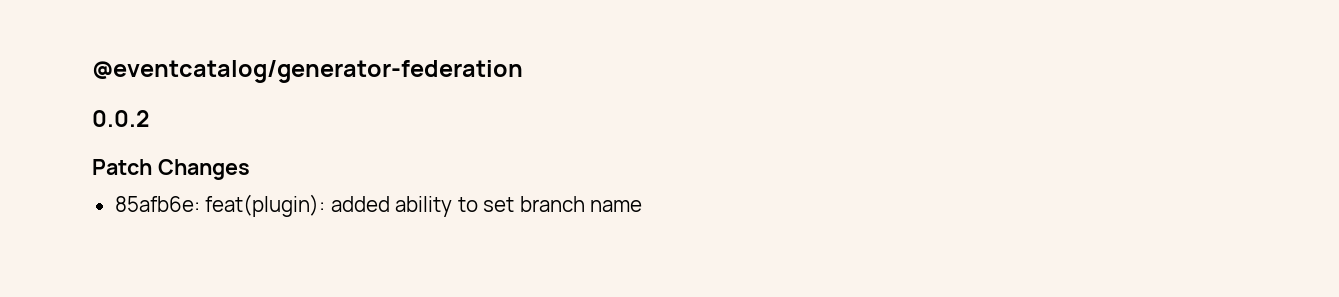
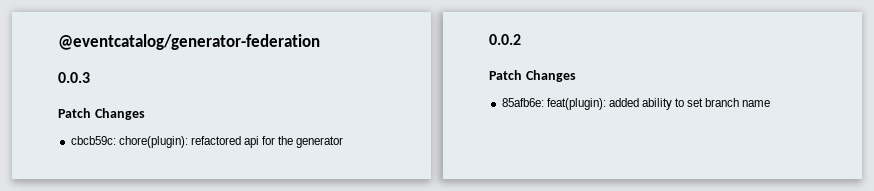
+ 0.0.3
+ Patch Changes
+ cbcb59c: chore(plugin): refactored api for the generator

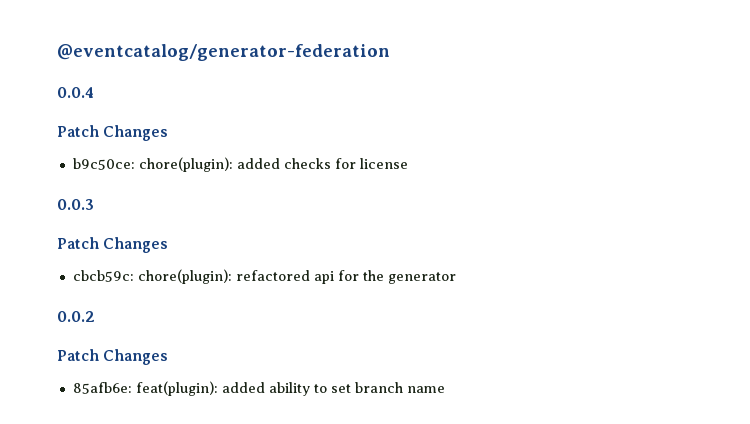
+ 0.0.4
+ Patch Changes
+ b9c50ce: chore(plugin): added checks for license

